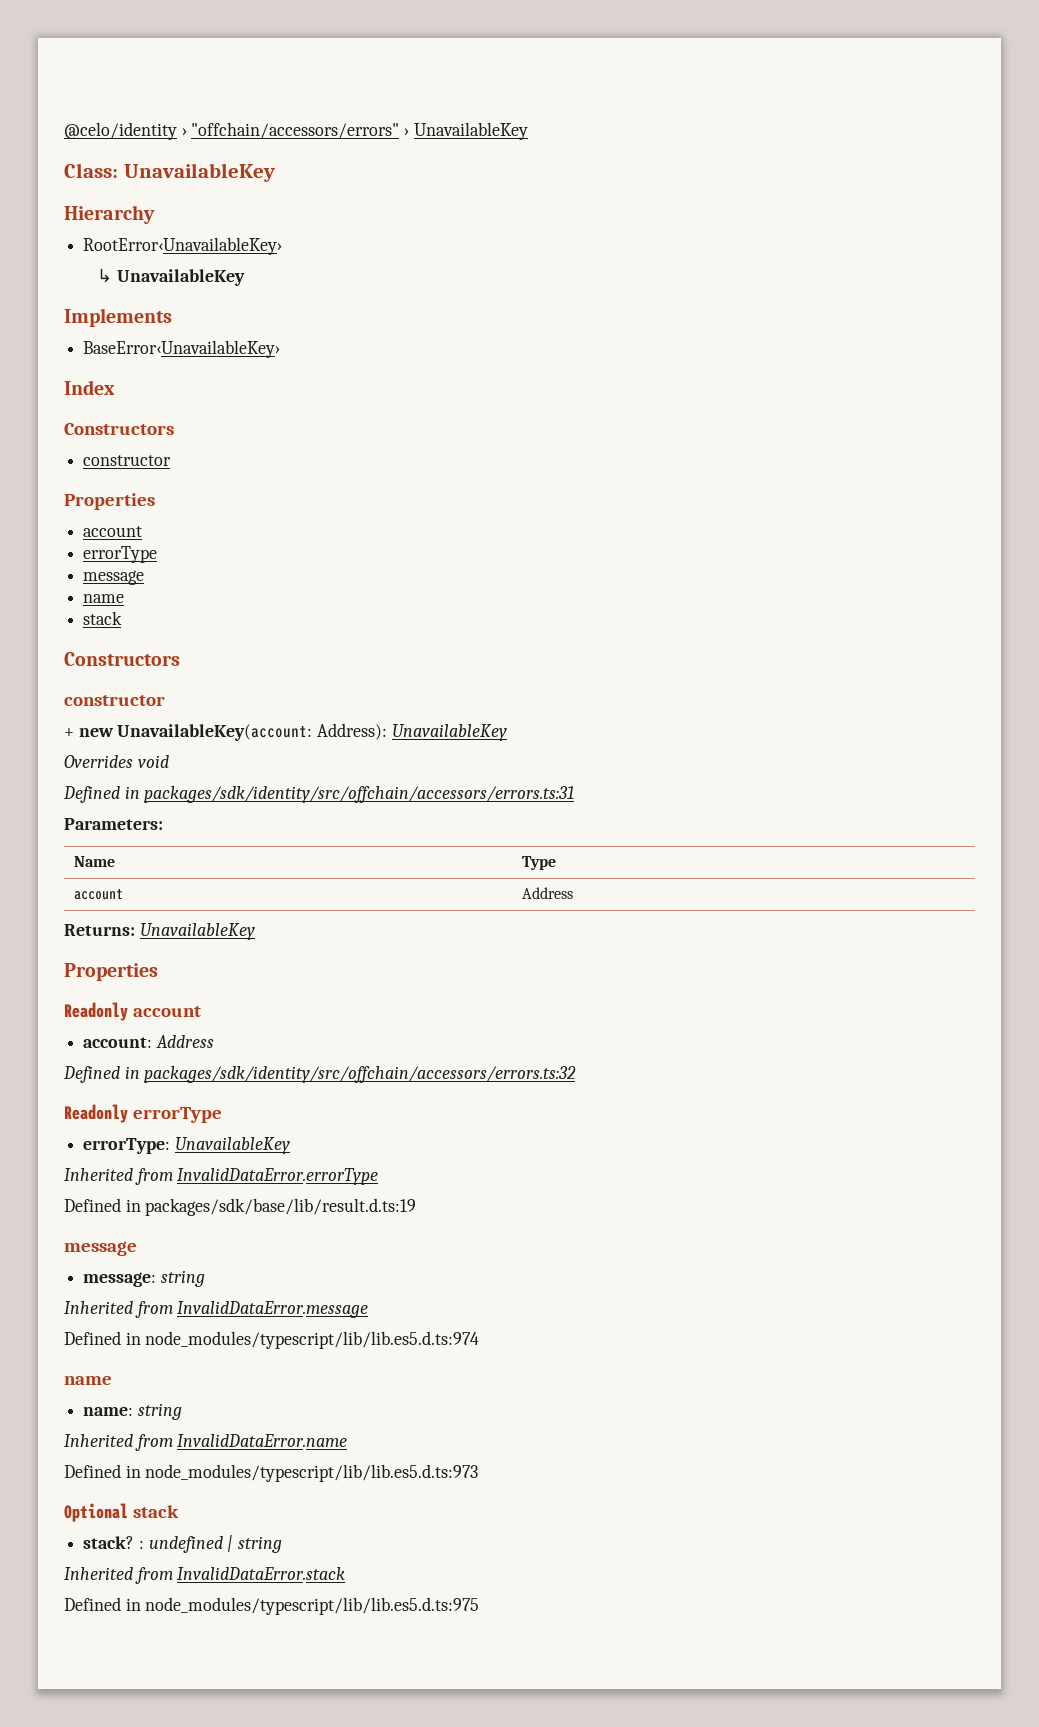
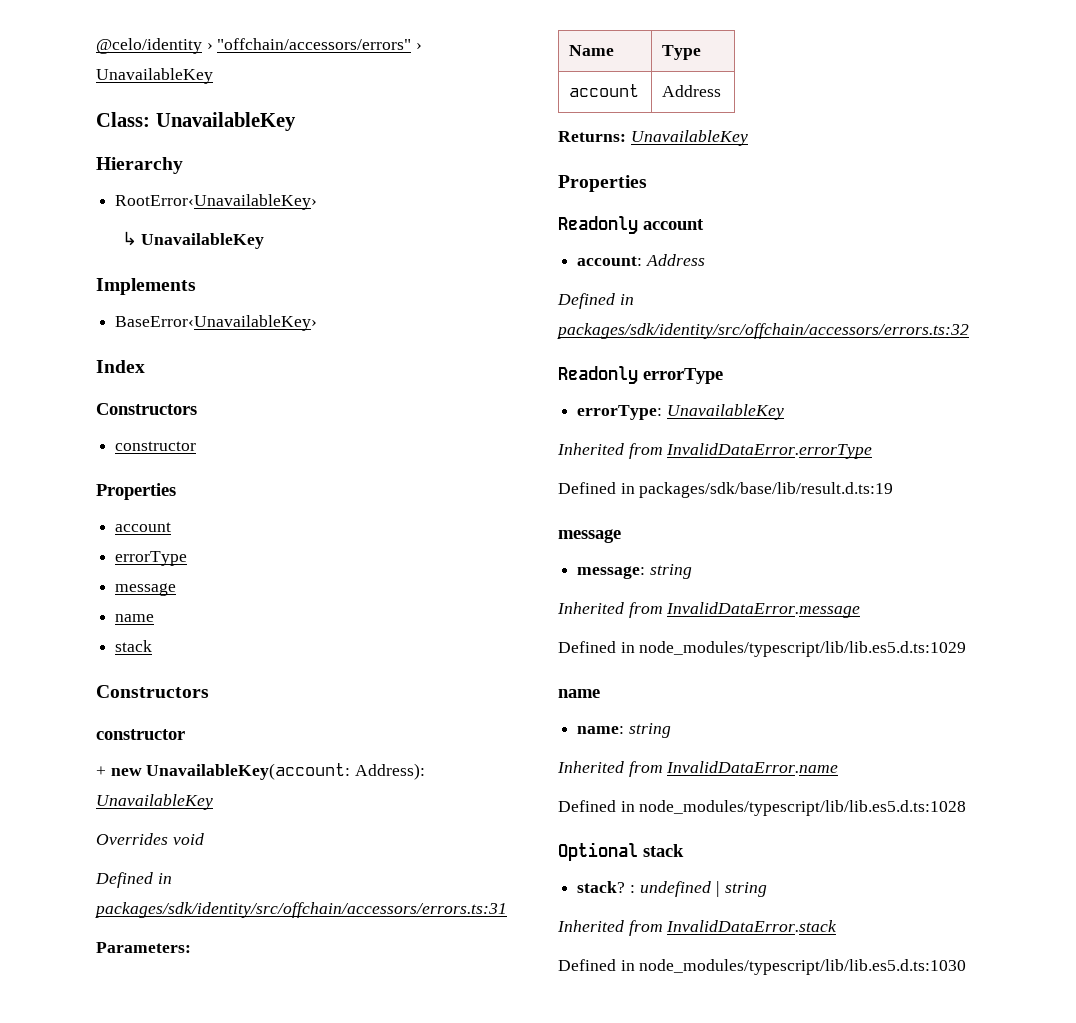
- Defined in node_modules/typescript/lib/lib.es5.d.ts:974
+ Defined in node_modules/typescript/lib/lib.es5.d.ts:1029
- Defined in node_modules/typescript/lib/lib.es5.d.ts:973
+ Defined in node_modules/typescript/lib/lib.es5.d.ts:1028
- Defined in node_modules/typescript/lib/lib.es5.d.ts:975
+ Defined in node_modules/typescript/lib/lib.es5.d.ts:1030

